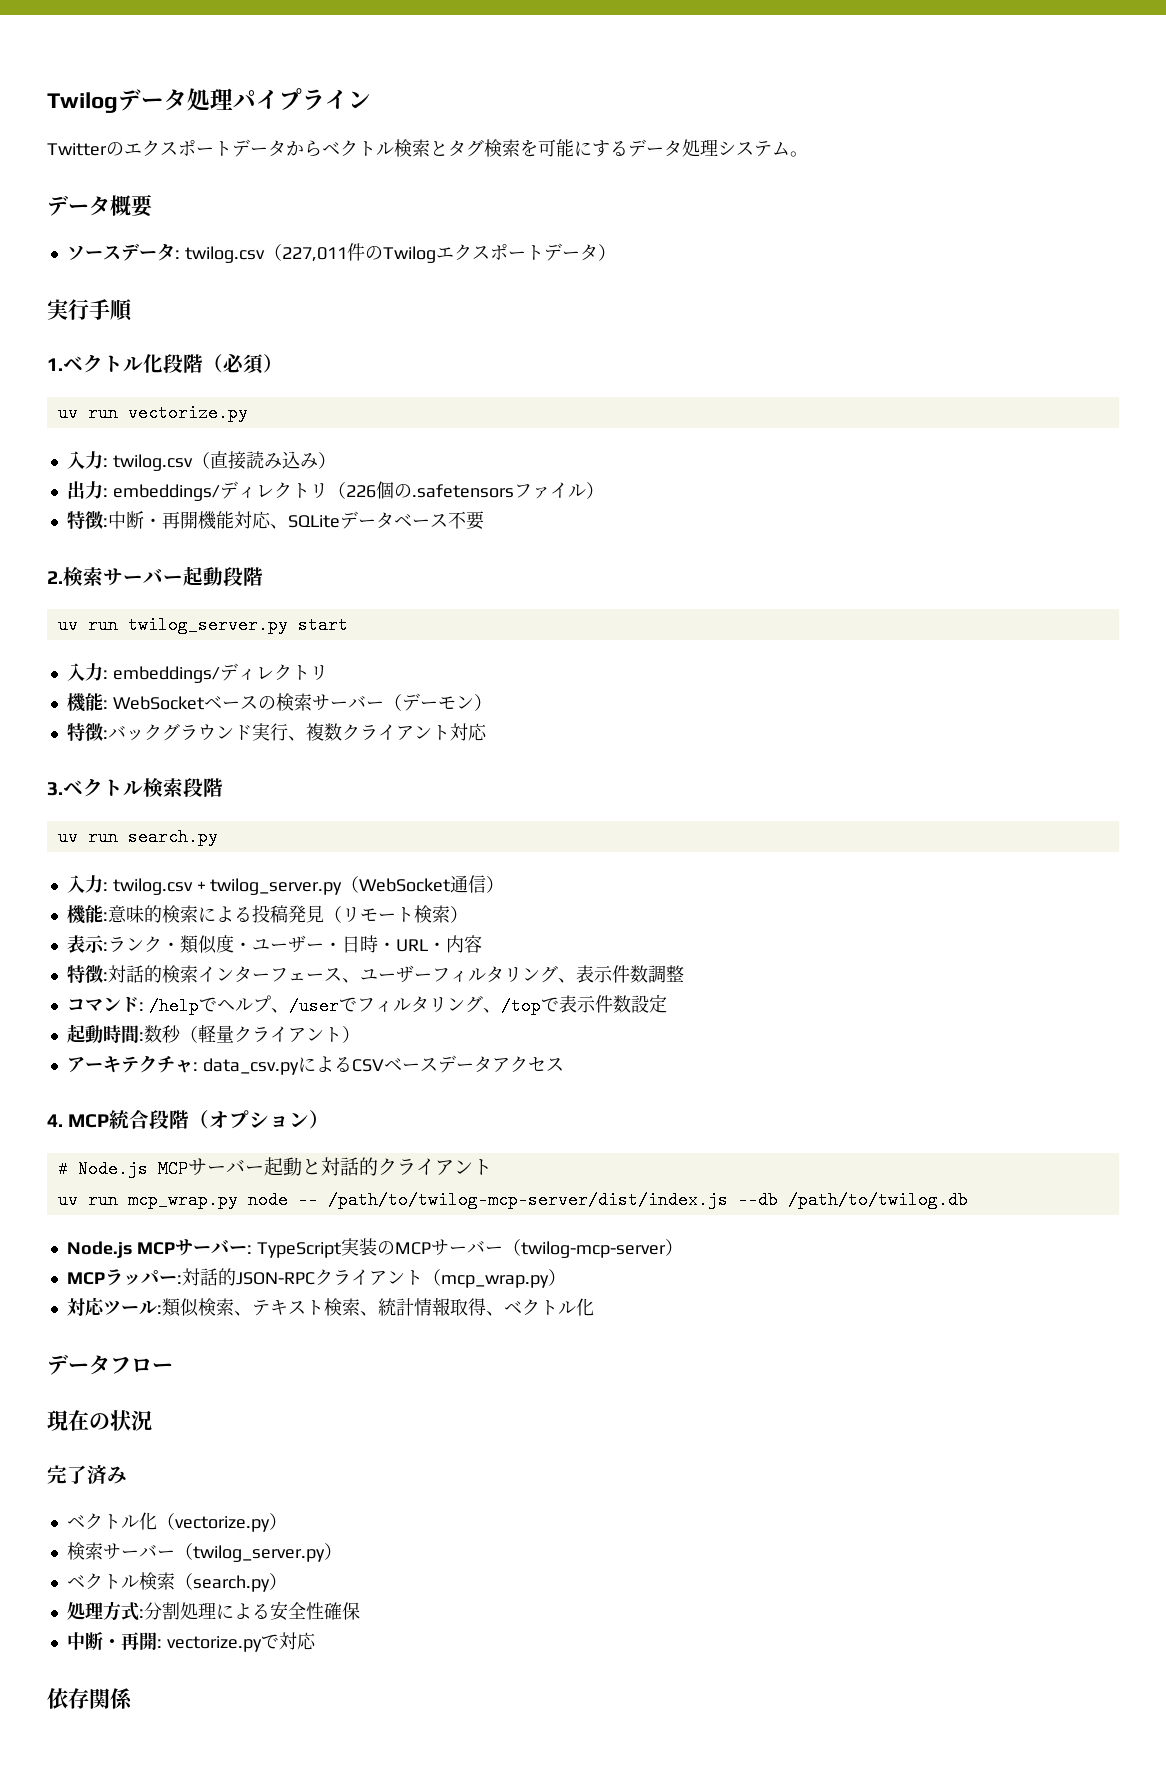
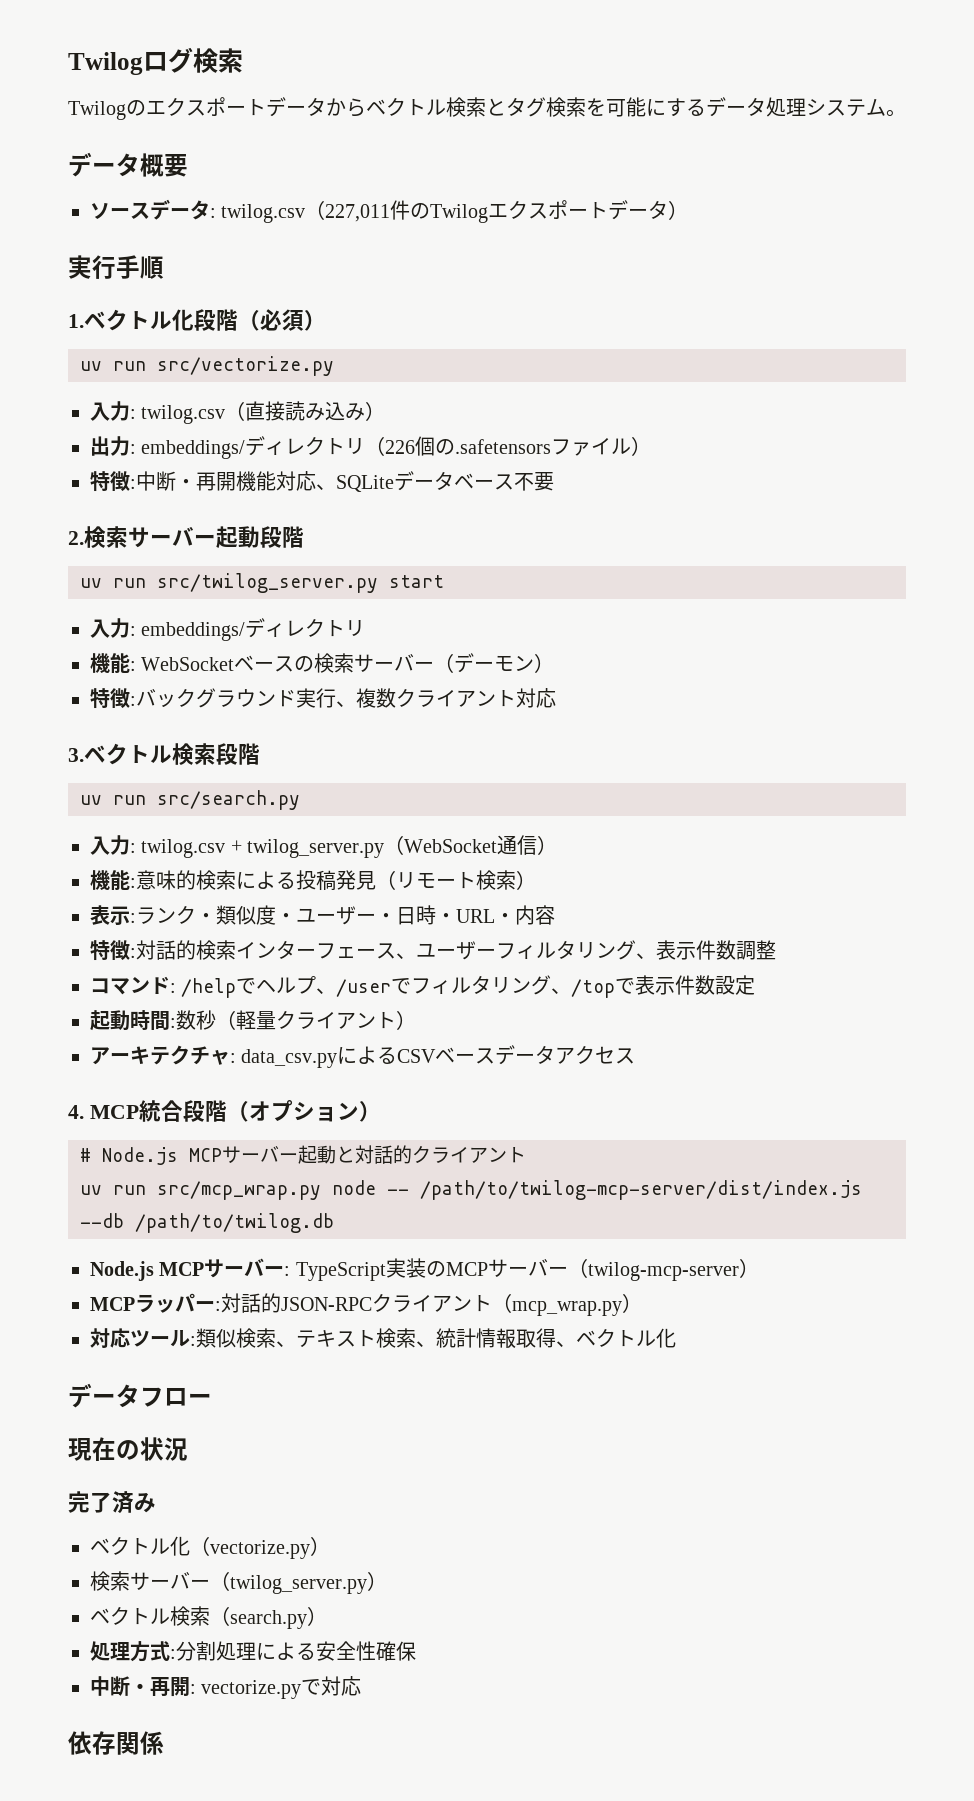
- Twilogデータ処理パイプライン
- Twitterのエクスポートデータからベクトル検索とタグ検索を可能にするデータ処理システム。
+ Twilogログ検索
+ Twilogのエクスポートデータからベクトル検索とタグ検索を可能にするデータ処理システム。
- uv run vectorize.py
+ uv run src/vectorize.py
- uv run twilog_server.py start
+ uv run src/twilog_server.py start
- uv run search.py
+ uv run src/search.py
- uv run mcp_wrap.py node -- /path/to/twilog-mcp-server/dist/index.js --db /path/to/twilog.db
+ uv run src/mcp_wrap.py node -- /path/to/twilog-mcp-server/dist/index.js --db /path/to/twilog.db

